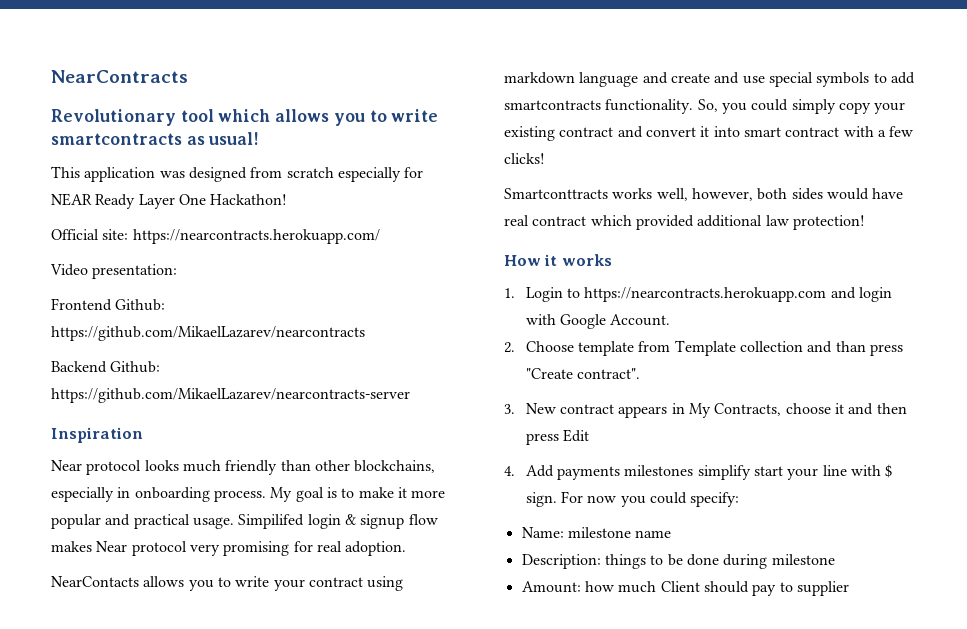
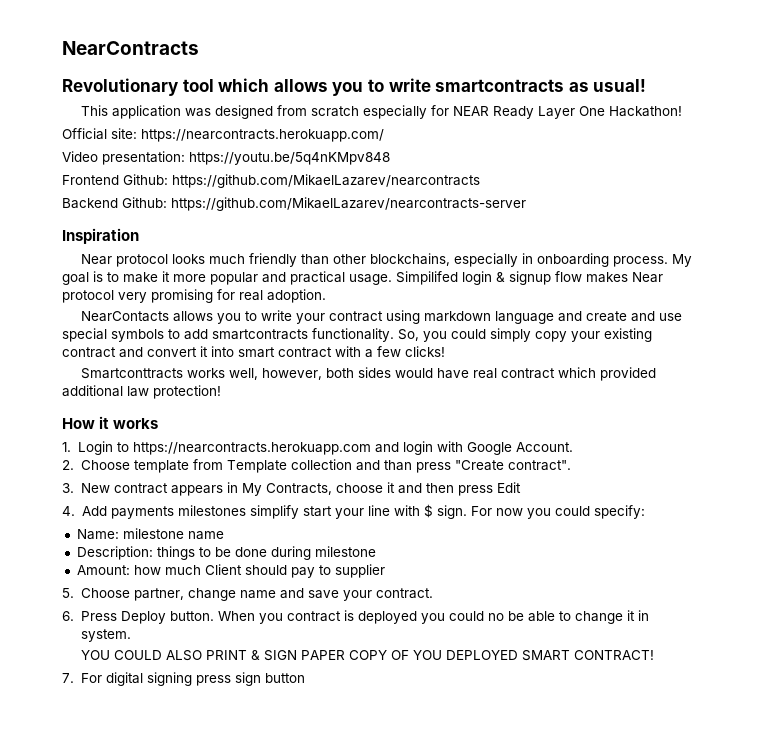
- Video presentation:
+ Video presentation: https://youtu.be/5q4nKMpv848
+ 5. Choose partner, change name and save your contract.
+ 6. Press Deploy button. When you contract is deployed you could no be able to change it in system.
+ YOU COULD ALSO PRINT & SIGN PAPER COPY OF YOU DEPLOYED SMART CONTRACT!
+ 7. For digital signing press sign button

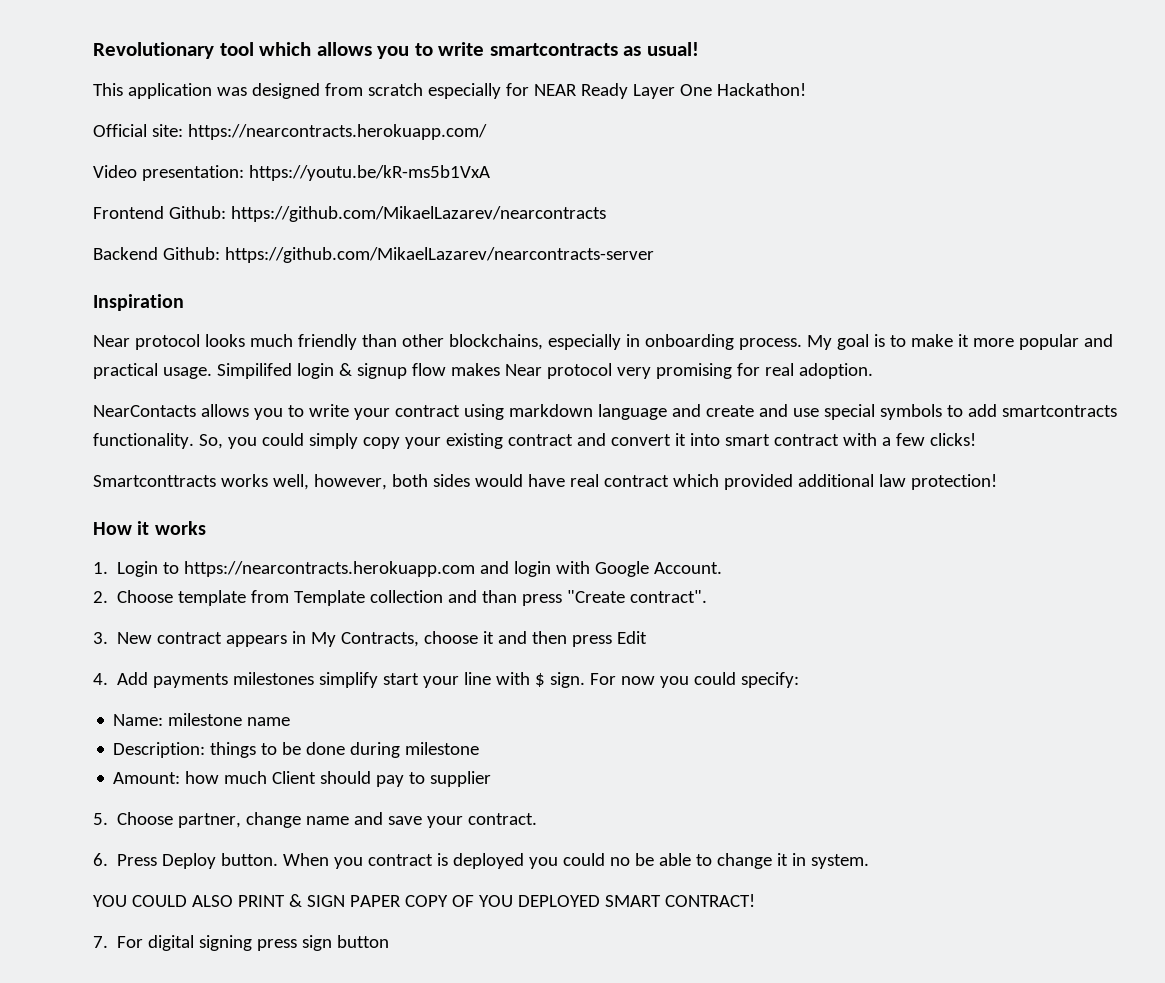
- NearContracts
- Video presentation: https://youtu.be/5q4nKMpv848
+ Video presentation: https://youtu.be/kR-ms5b1VxA

